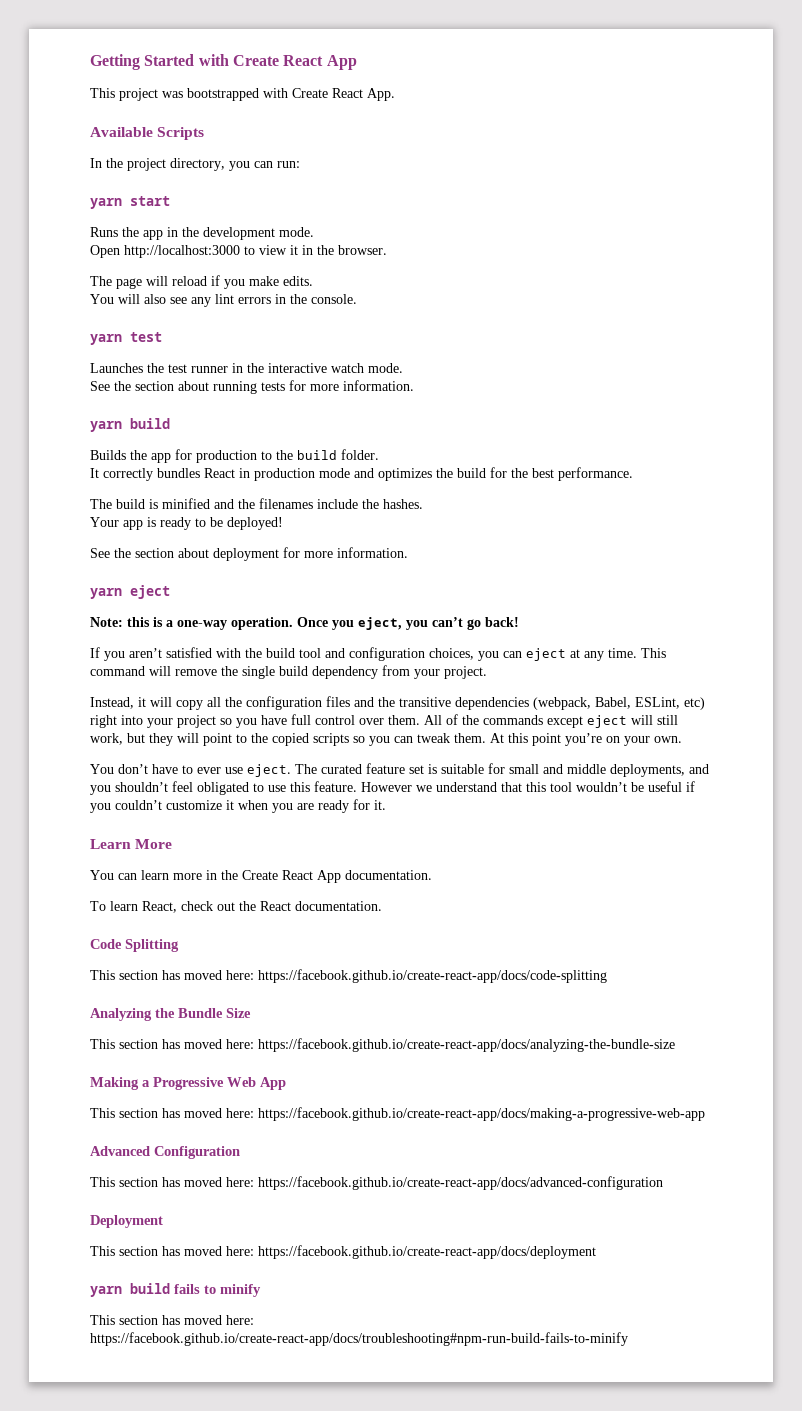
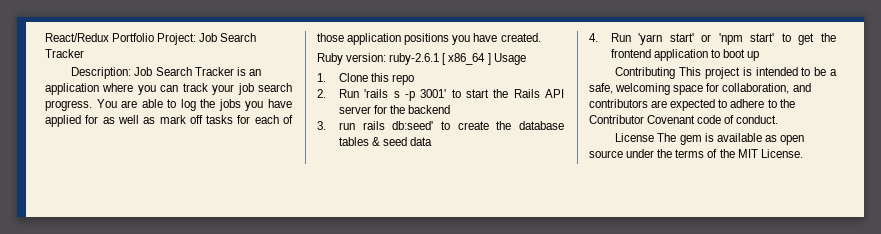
- Getting Started with Create React App
- This project was bootstrapped with Create React App.
- Available Scripts
- In the project directory, you can run:
- yarn start
- Runs the app in the development mode.
- Open http://localhost:3000 to view it in the browser.
- The page will reload if you make edits.
- You will also see any lint errors in the console.
- yarn test
- Launches the test runner in the interactive watch mode.
- See the section about running tests for more information.
- yarn build
- Builds the app for production to the build folder.
- It correctly bundles React in production mode and optimizes the build for the best performance.
- The build is minified and the filenames include the hashes.
- Your app is ready to be deployed!
- See the section about deployment for more information.
- yarn eject
- Note: this is a one-way operation. Once you eject, you can’t go back!
- If you aren’t satisfied with the build tool and configuration choices, you can eject at any time. This command will remove the single build dependency from your project.
- Instead, it will copy all the configuration files and the transitive dependencies (webpack, Babel, ESLint, etc) right into your project so you have full control over them. All of the commands except eject will still work, but they will point to the copied scripts so you can tweak them. At this point you’re on your own.
- You don’t have to ever use eject. The curated feature set is suitable for small and middle deployments, and you shouldn’t feel obligated to use this feature. However we understand that this tool wouldn’t be useful if you couldn’t customize it when you are ready for it.
- Learn More
- You can learn more in the Create React App documentation.
- To learn React, check out the React documentation.
- Code Splitting
- This section has moved here: https://facebook.github.io/create-react-app/docs/code-splitting
- Analyzing the Bundle Size
- This section has moved here: https://facebook.github.io/create-react-app/docs/analyzing-the-bundle-size
- Making a Progressive Web App
- This section has moved here: https://facebook.github.io/create-react-app/docs/making-a-progressive-web-app
- Advanced Configuration
- This section has moved here: https://facebook.github.io/create-react-app/docs/advanced-configuration
- Deployment
- This section has moved here: https://facebook.github.io/create-react-app/docs/deployment
- yarn build fails to minify
- This section has moved here: https://facebook.github.io/create-react-app/docs/troubleshooting#npm-run-build-fails-to-minify
+ React/Redux Portfolio Project: Job Search Tracker
+ Description: Job Search Tracker is an application where you can track your job search progress. You are able to log the jobs you have applied for as well as mark off tasks for each of those application positions you have created.
+ Ruby version: ruby-2.6.1 [ x86_64 ] Usage
+ 1. Clone this repo
+ 2. Run 'rails s -p 3001' to start the Rails API server for the backend
+ 3. run rails db:seed' to create the database tables & seed data
+ 4. Run 'yarn start' or 'npm start' to get the frontend application to boot up
+ Contributing This project is intended to be a safe, welcoming space for collaboration, and contributors are expected to adhere to the Contributor Covenant code of conduct.
+ License The gem is available as open source under the terms of the MIT License.

